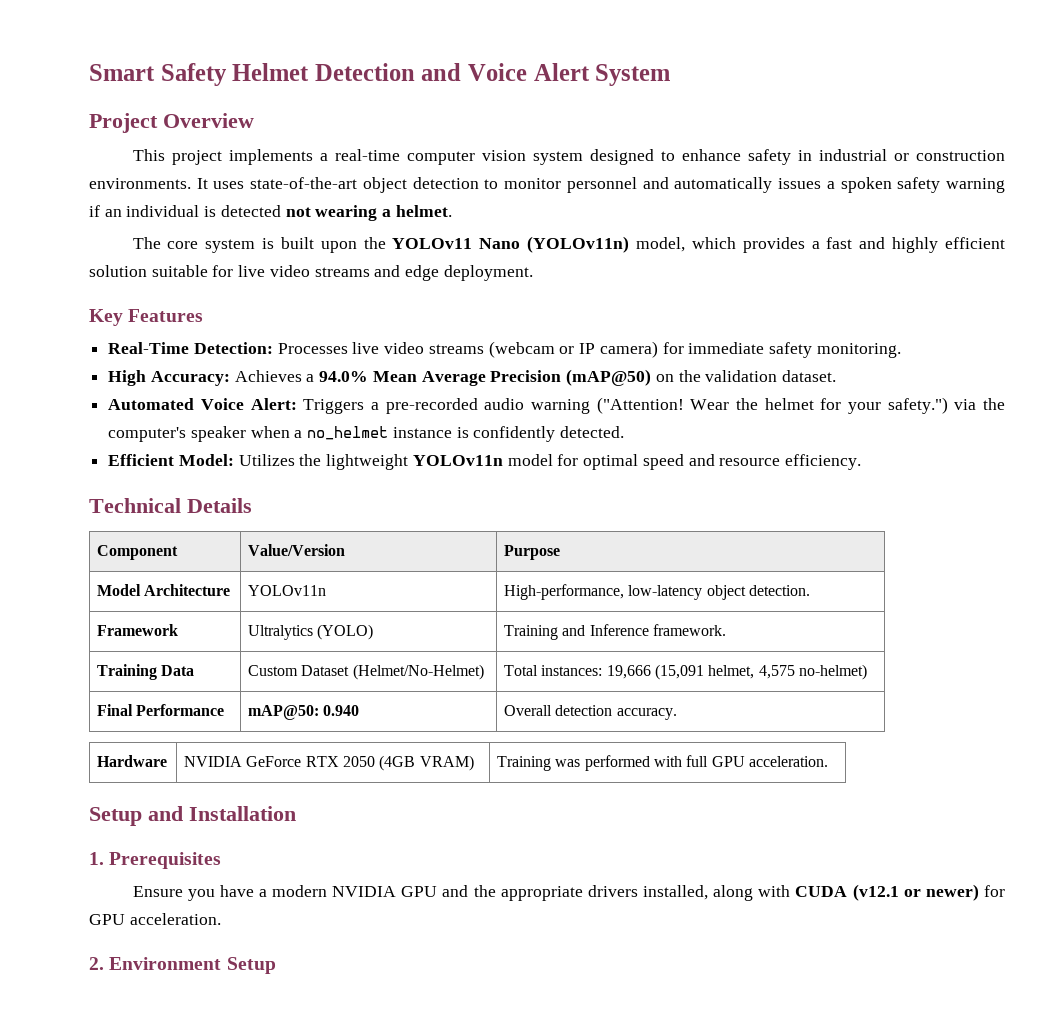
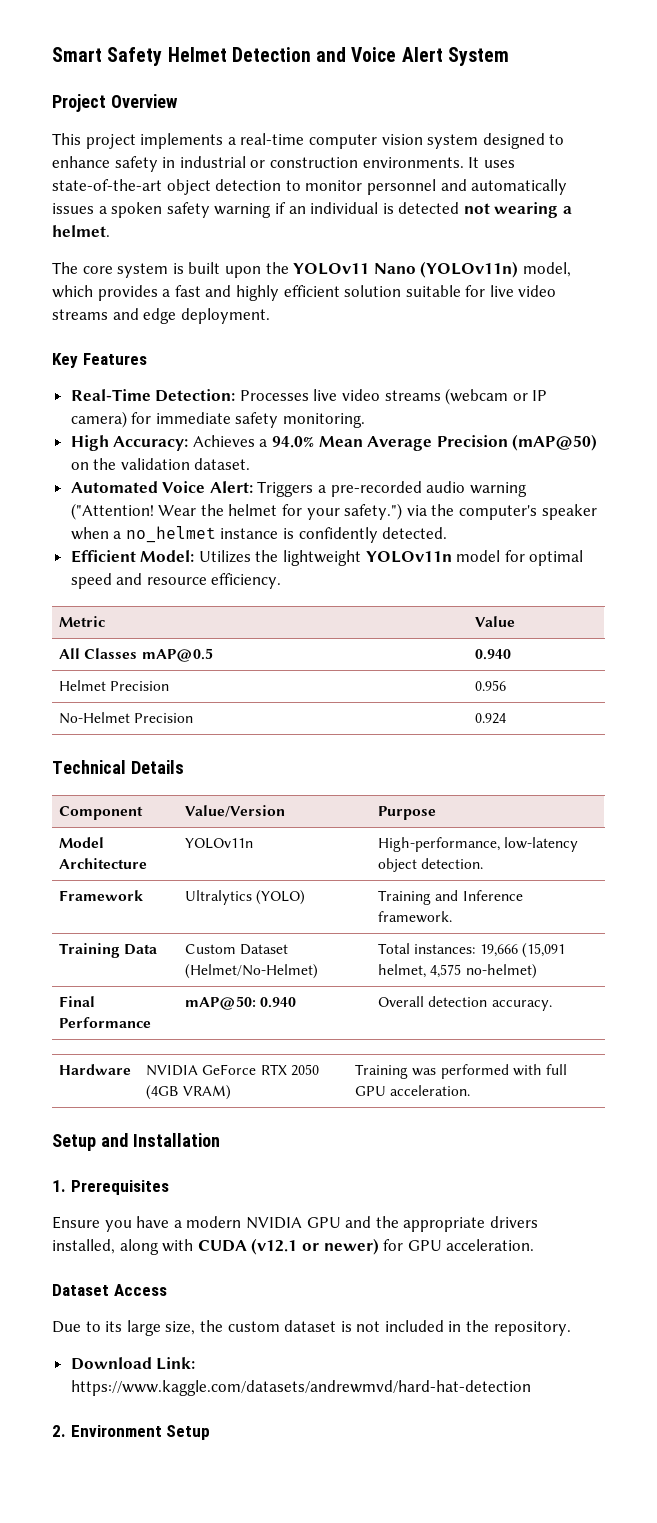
+ Metric | Value
+ All Classes mAP@0.5 | 0.940
+ Helmet Precision | 0.956
+ No-Helmet Precision | 0.924
+ Dataset Access
+ Due to its large size, the custom dataset is not included in the repository.
+ Download Link: https://www.kaggle.com/datasets/andrewmvd/hard-hat-detection

